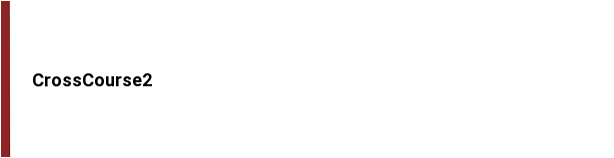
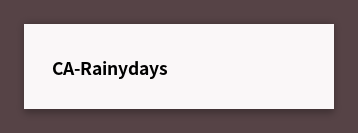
- CrossCourse2
+ CA-Rainydays

